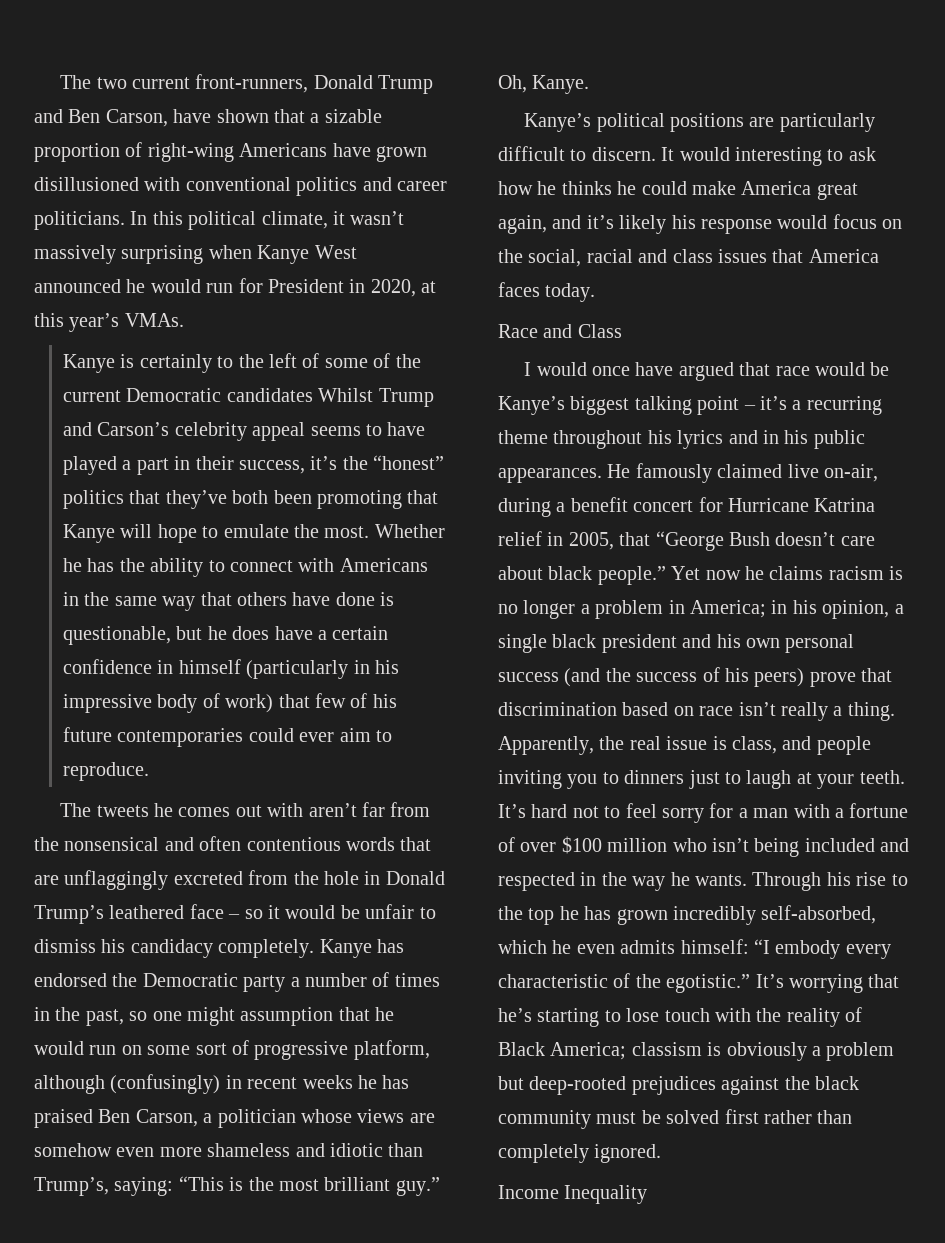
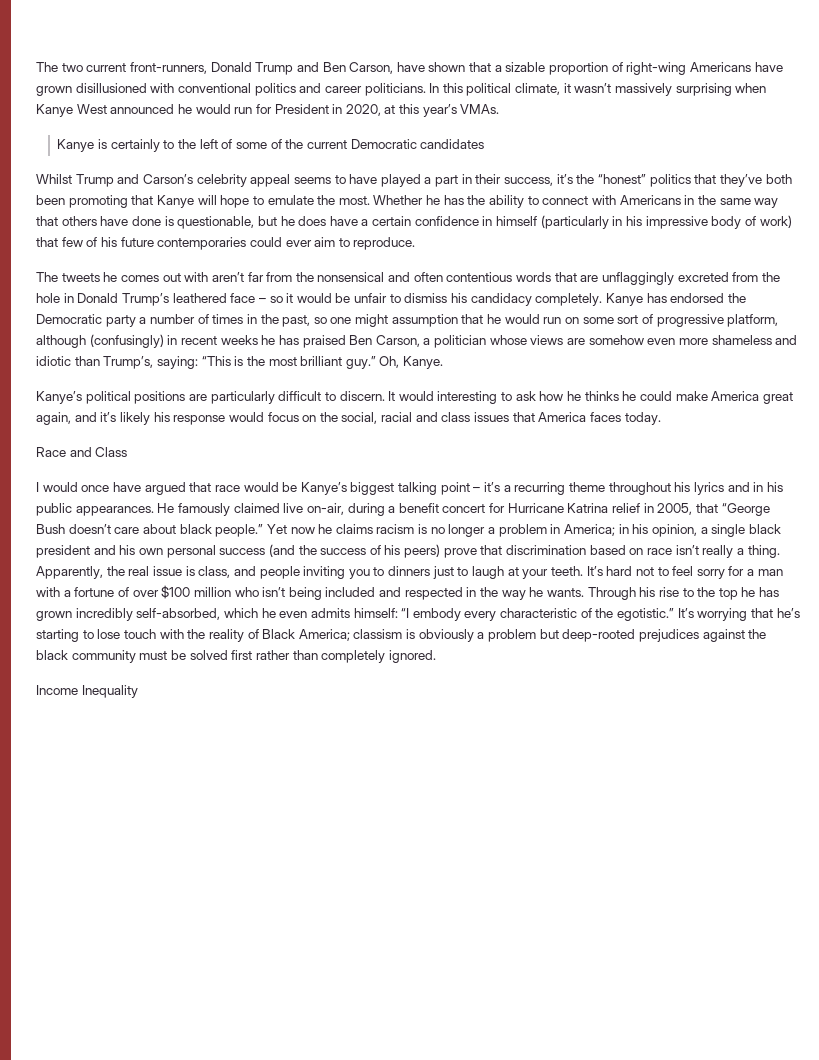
- Kanye is certainly to the left of some of the current Democratic candidates Whilst Trump and Carson’s celebrity appeal seems to have played a part in their success, it’s the “honest” politics that they’ve both been promoting that Kanye will hope to emulate the most.
+ Kanye is certainly to the left of some of the current Democratic candidates
+ Whilst Trump and Carson’s celebrity appeal seems to have played a part in their success, it’s the “honest” politics that they’ve both been promoting that Kanye will hope to emulate the most.

